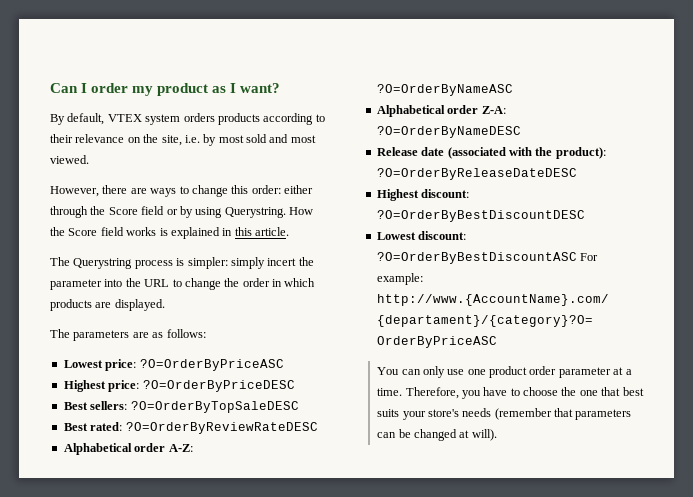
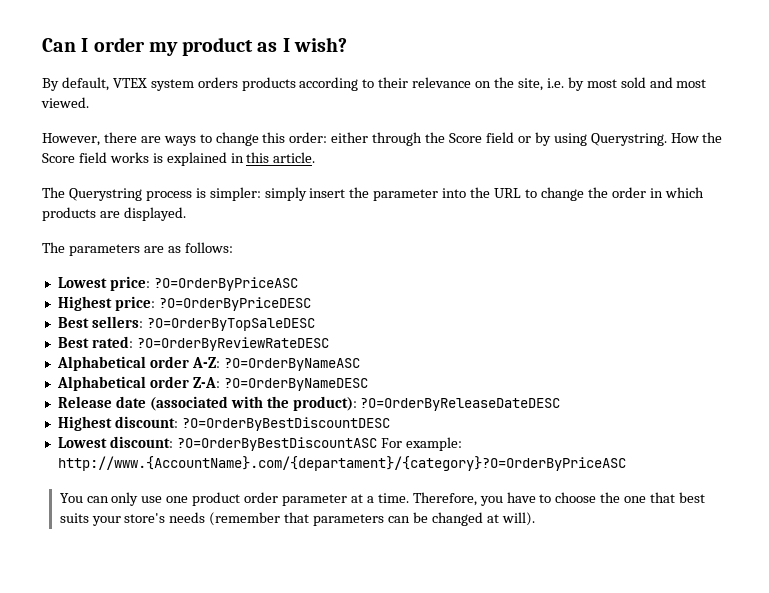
- Can I order my product as I want?
+ Can I order my product as I wish?
- The Querystring process is simpler: simply incert the parameter into the URL to change the order in which products are displayed.
+ The Querystring process is simpler: simply insert the parameter into the URL to change the order in which products are displayed.

